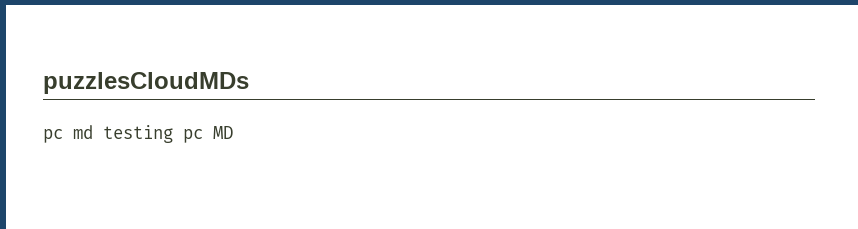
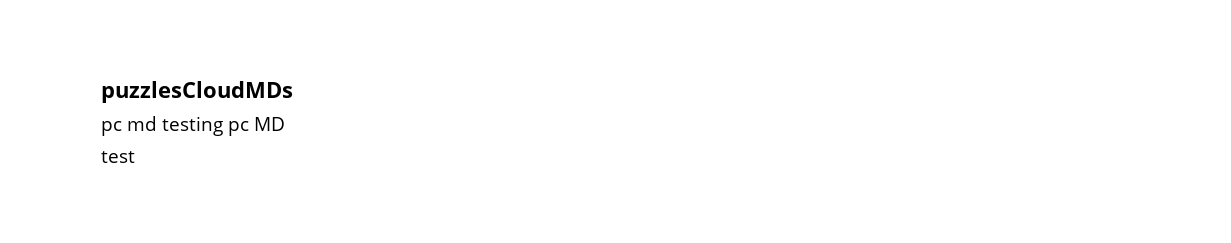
+ test

